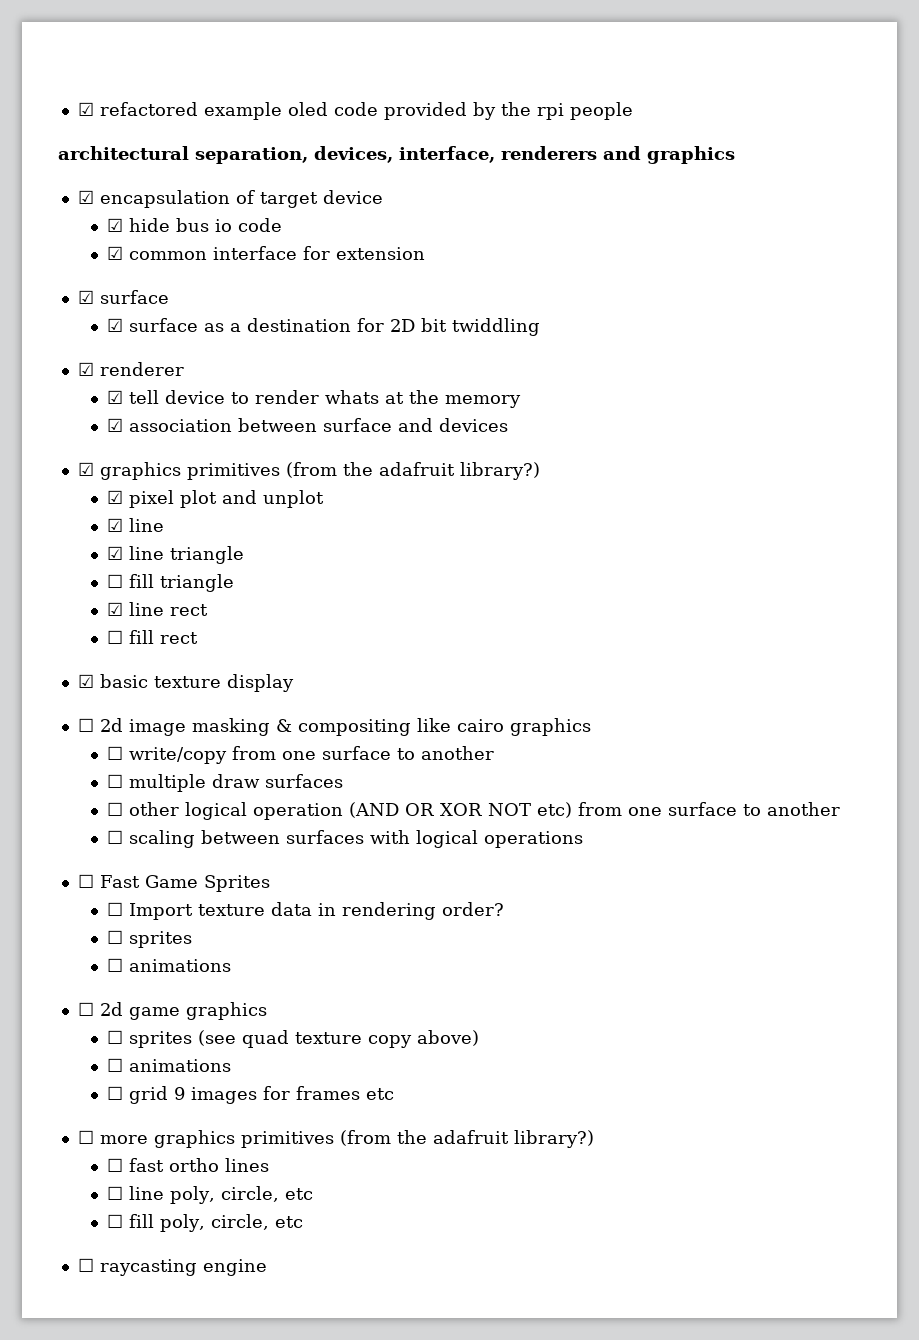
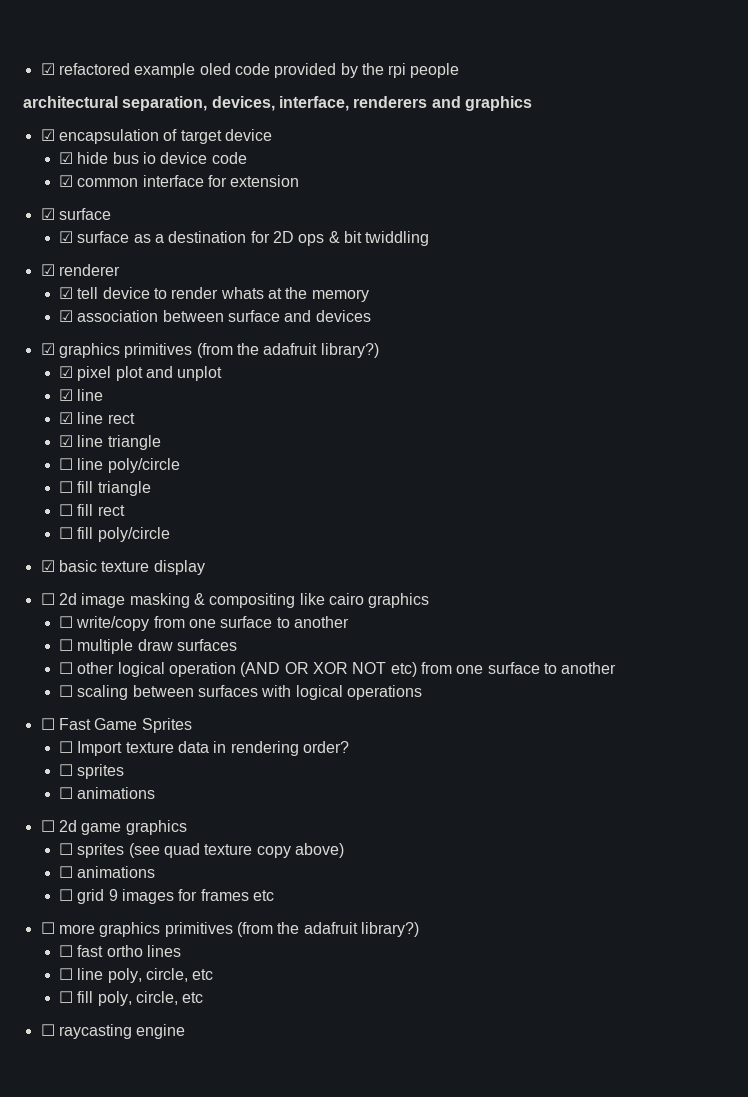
- ☑ hide bus io code
+ ☑ hide bus io device code
- ☑ surface as a destination for 2D bit twiddling
+ ☑ surface as a destination for 2D ops & bit twiddling
+ ☑ line rect
+ ☐ line poly/circle
- ☑ line rect
+ ☐ fill rect
- ☐ fill rect
+ ☐ fill poly/circle

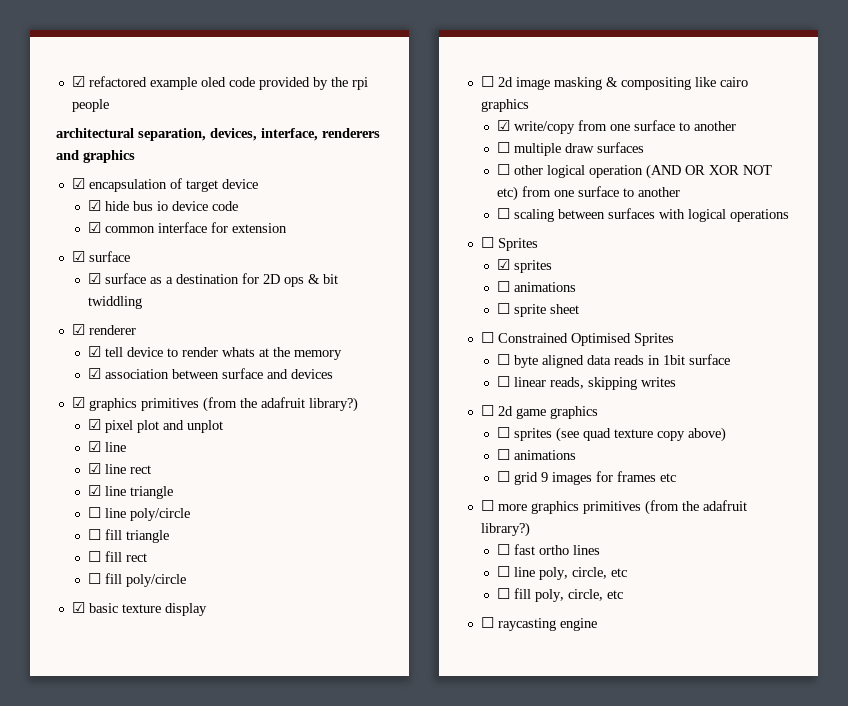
- ☐ write/copy from one surface to another
+ ☑ write/copy from one surface to another
- ☐ Fast Game Sprites
- ☐ Import texture data in rendering order?
- ☐ sprites
+ ☐ Sprites
+ ☑ sprites
  ☐ animations
+ ☐ sprite sheet
+ ☐ Constrained Optimised Sprites
+ ☐ byte aligned data reads in 1bit surface
+ ☐ linear reads, skipping writes

